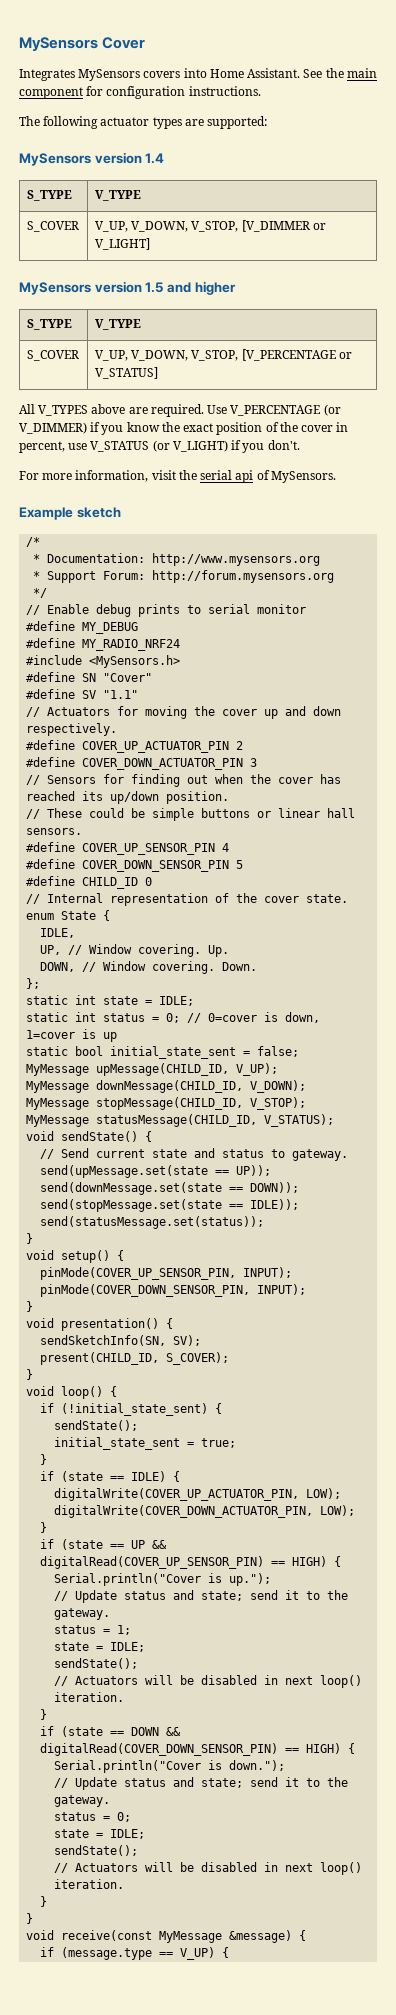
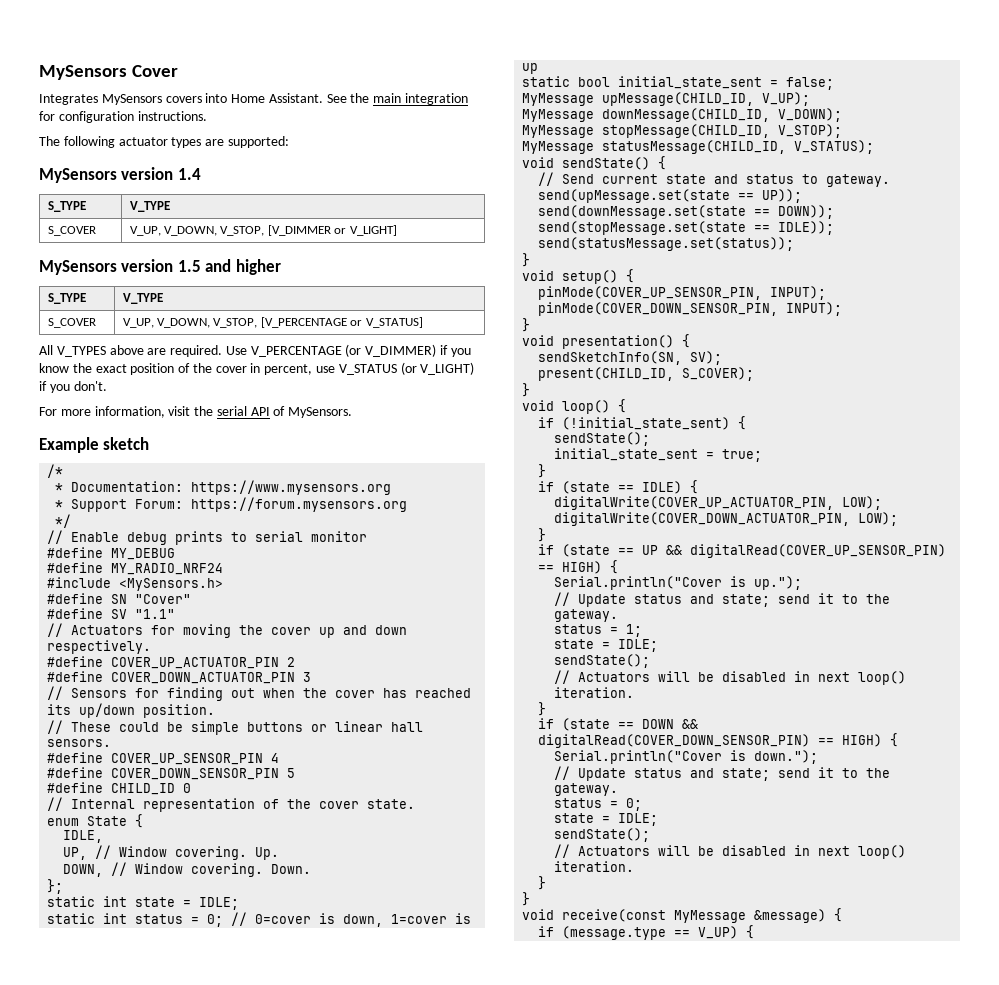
- See the main component for configuration instructions.
+ See the main integration for configuration instructions.
- For more information, visit the serial api of MySensors.
+ For more information, visit the serial API of MySensors.
- * Documentation: http://www.mysensors.org
+ * Documentation: https://www.mysensors.org
- * Support Forum: http://forum.mysensors.org
+ * Support Forum: https://forum.mysensors.org

